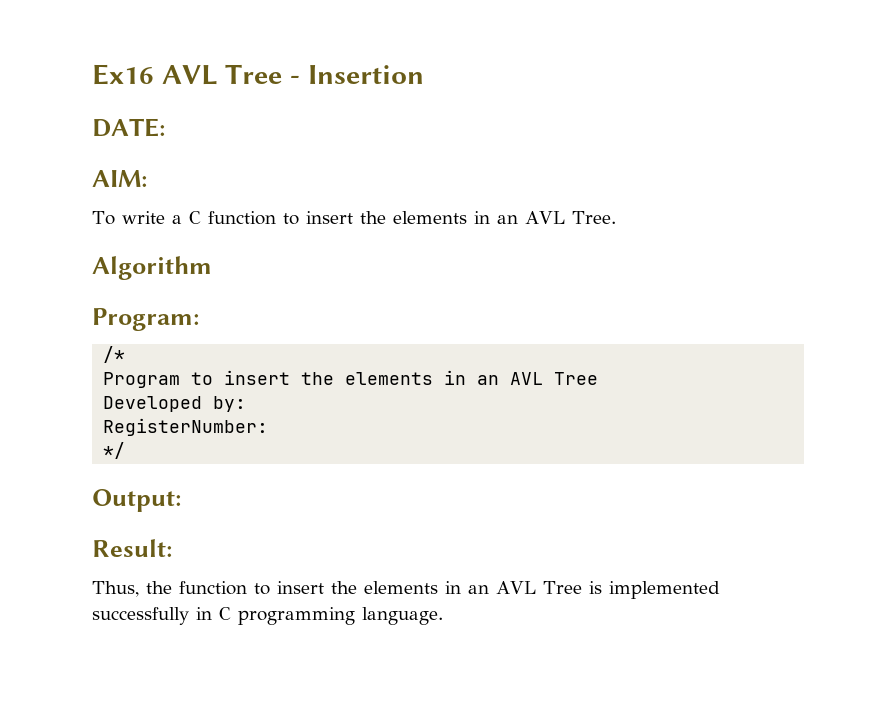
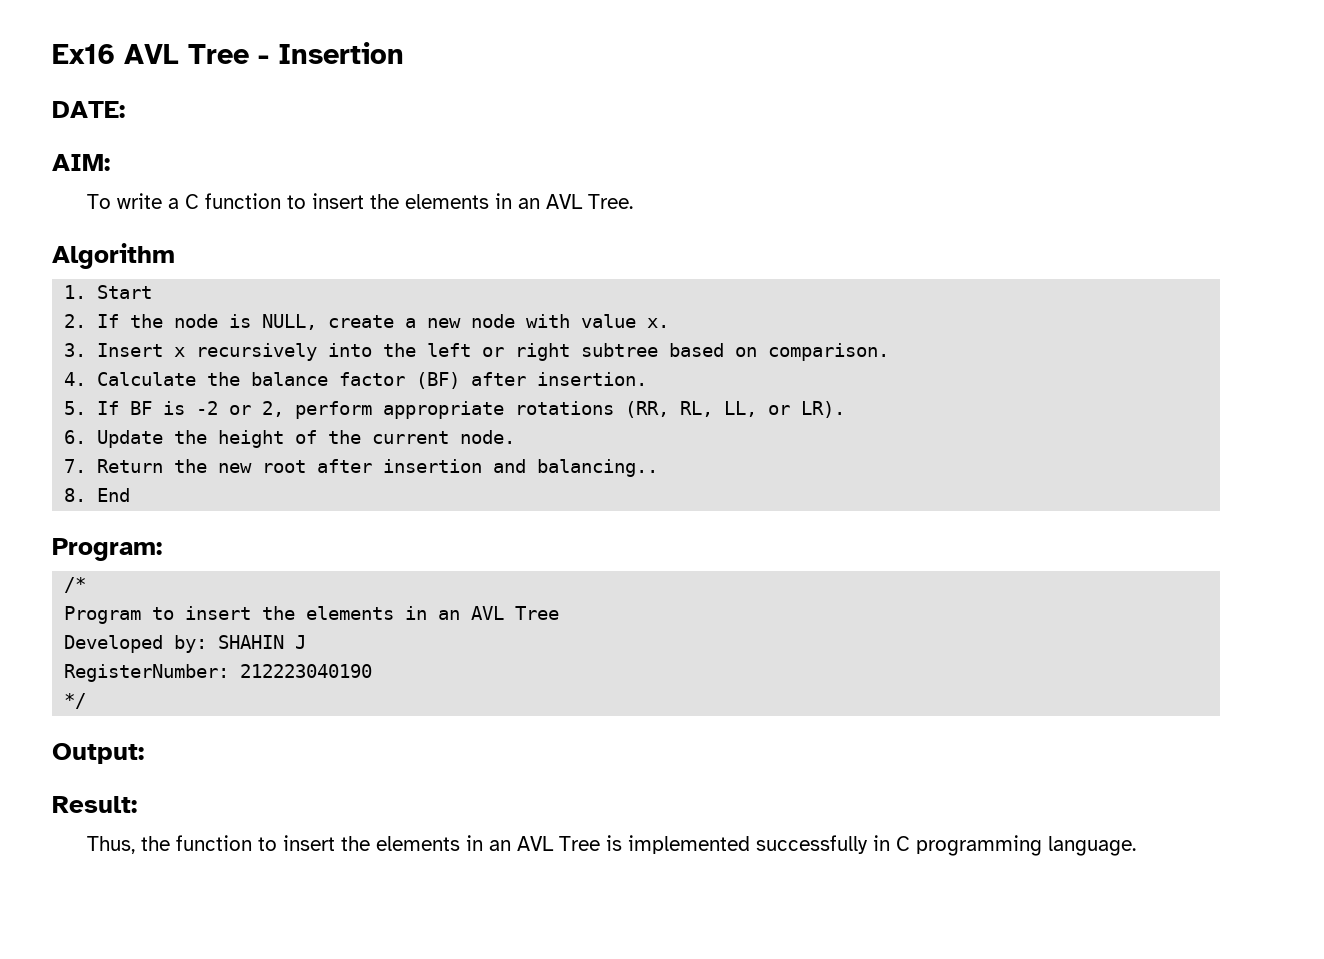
+ 1. Start
+ 2. If the node is NULL, create a new node with value x.
+ 3. Insert x recursively into the left or right subtree based on comparison.
+ 4. Calculate the balance factor (BF) after insertion.
+ 5. If BF is -2 or 2, perform appropriate rotations (RR, RL, LL, or LR).
+ 6. Update the height of the current node.
+ 7. Return the new root after insertion and balancing..
+ 8. End
- Developed by:
+ Developed by: SHAHIN J
- RegisterNumber:
+ RegisterNumber: 212223040190

